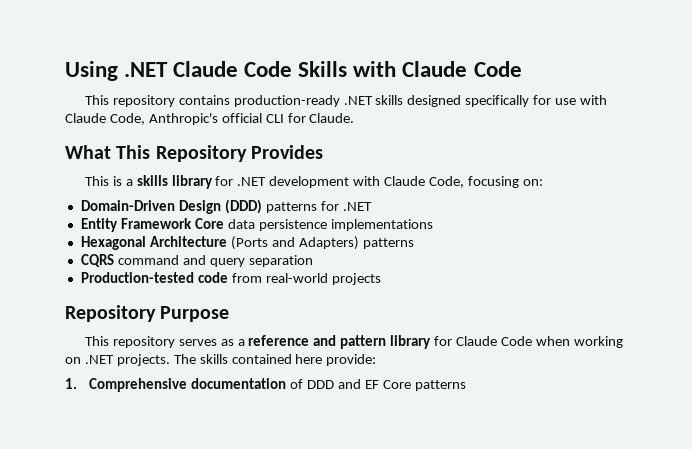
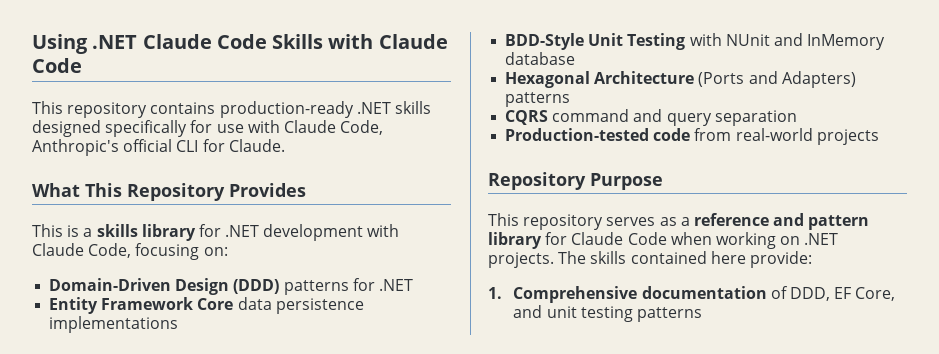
+ BDD-Style Unit Testing with NUnit and InMemory database
- 1. Comprehensive documentation of DDD and EF Core patterns
+ 1. Comprehensive documentation of DDD, EF Core, and unit testing patterns

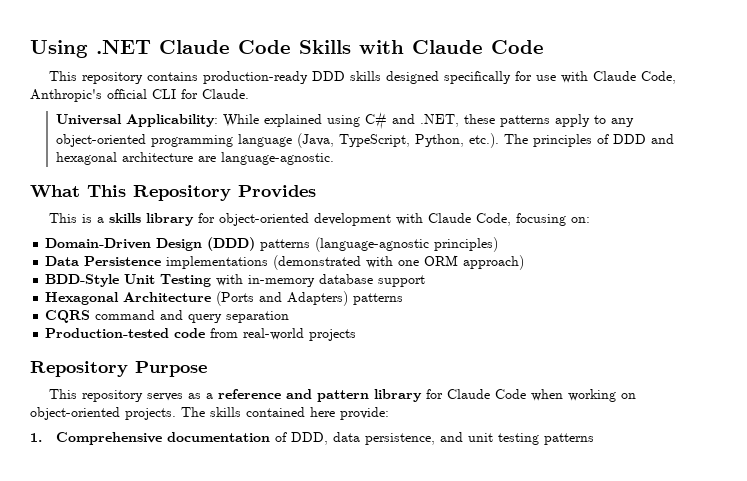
- This repository contains production-ready .NET skills designed specifically for use with Claude Code, Anthropic's official CLI for Claude.
+ This repository contains production-ready DDD skills designed specifically for use with Claude Code, Anthropic's official CLI for Claude.
+ Universal Applicability: While explained using C# and .NET, these patterns apply to any object-oriented programming language (Java, TypeScript, Python, etc.). The principles of DDD and hexagonal architecture are language-agnostic.
- This is a skills library for .NET development with Claude Code, focusing on:
+ This is a skills library for object-oriented development with Claude Code, focusing on:
- Domain-Driven Design (DDD) patterns for .NET
- Entity Framework Core data persistence implementations
+ Domain-Driven Design (DDD) patterns (language-agnostic principles)
+ Data Persistence implementations (demonstrated with one ORM approach)
- BDD-Style Unit Testing with NUnit and InMemory database
+ BDD-Style Unit Testing with in-memory database support
- This repository serves as a reference and pattern library for Claude Code when working on .NET projects.
+ This repository serves as a reference and pattern library for Claude Code when working on object-oriented projects.
- 1. Comprehensive documentation of DDD, EF Core, and unit testing patterns
+ 1. Comprehensive documentation of DDD, data persistence, and unit testing patterns

